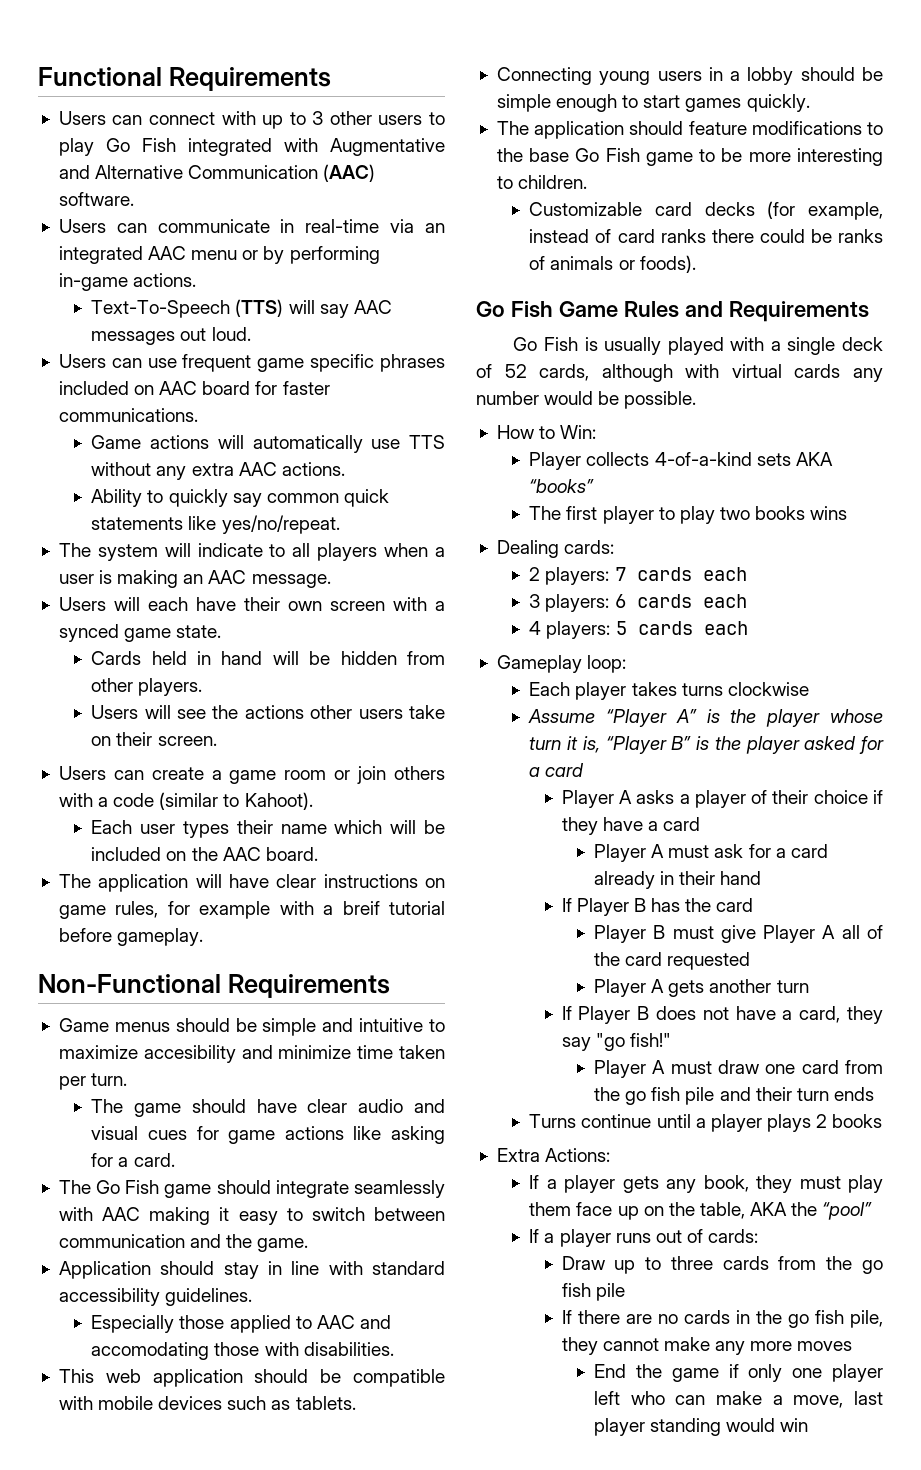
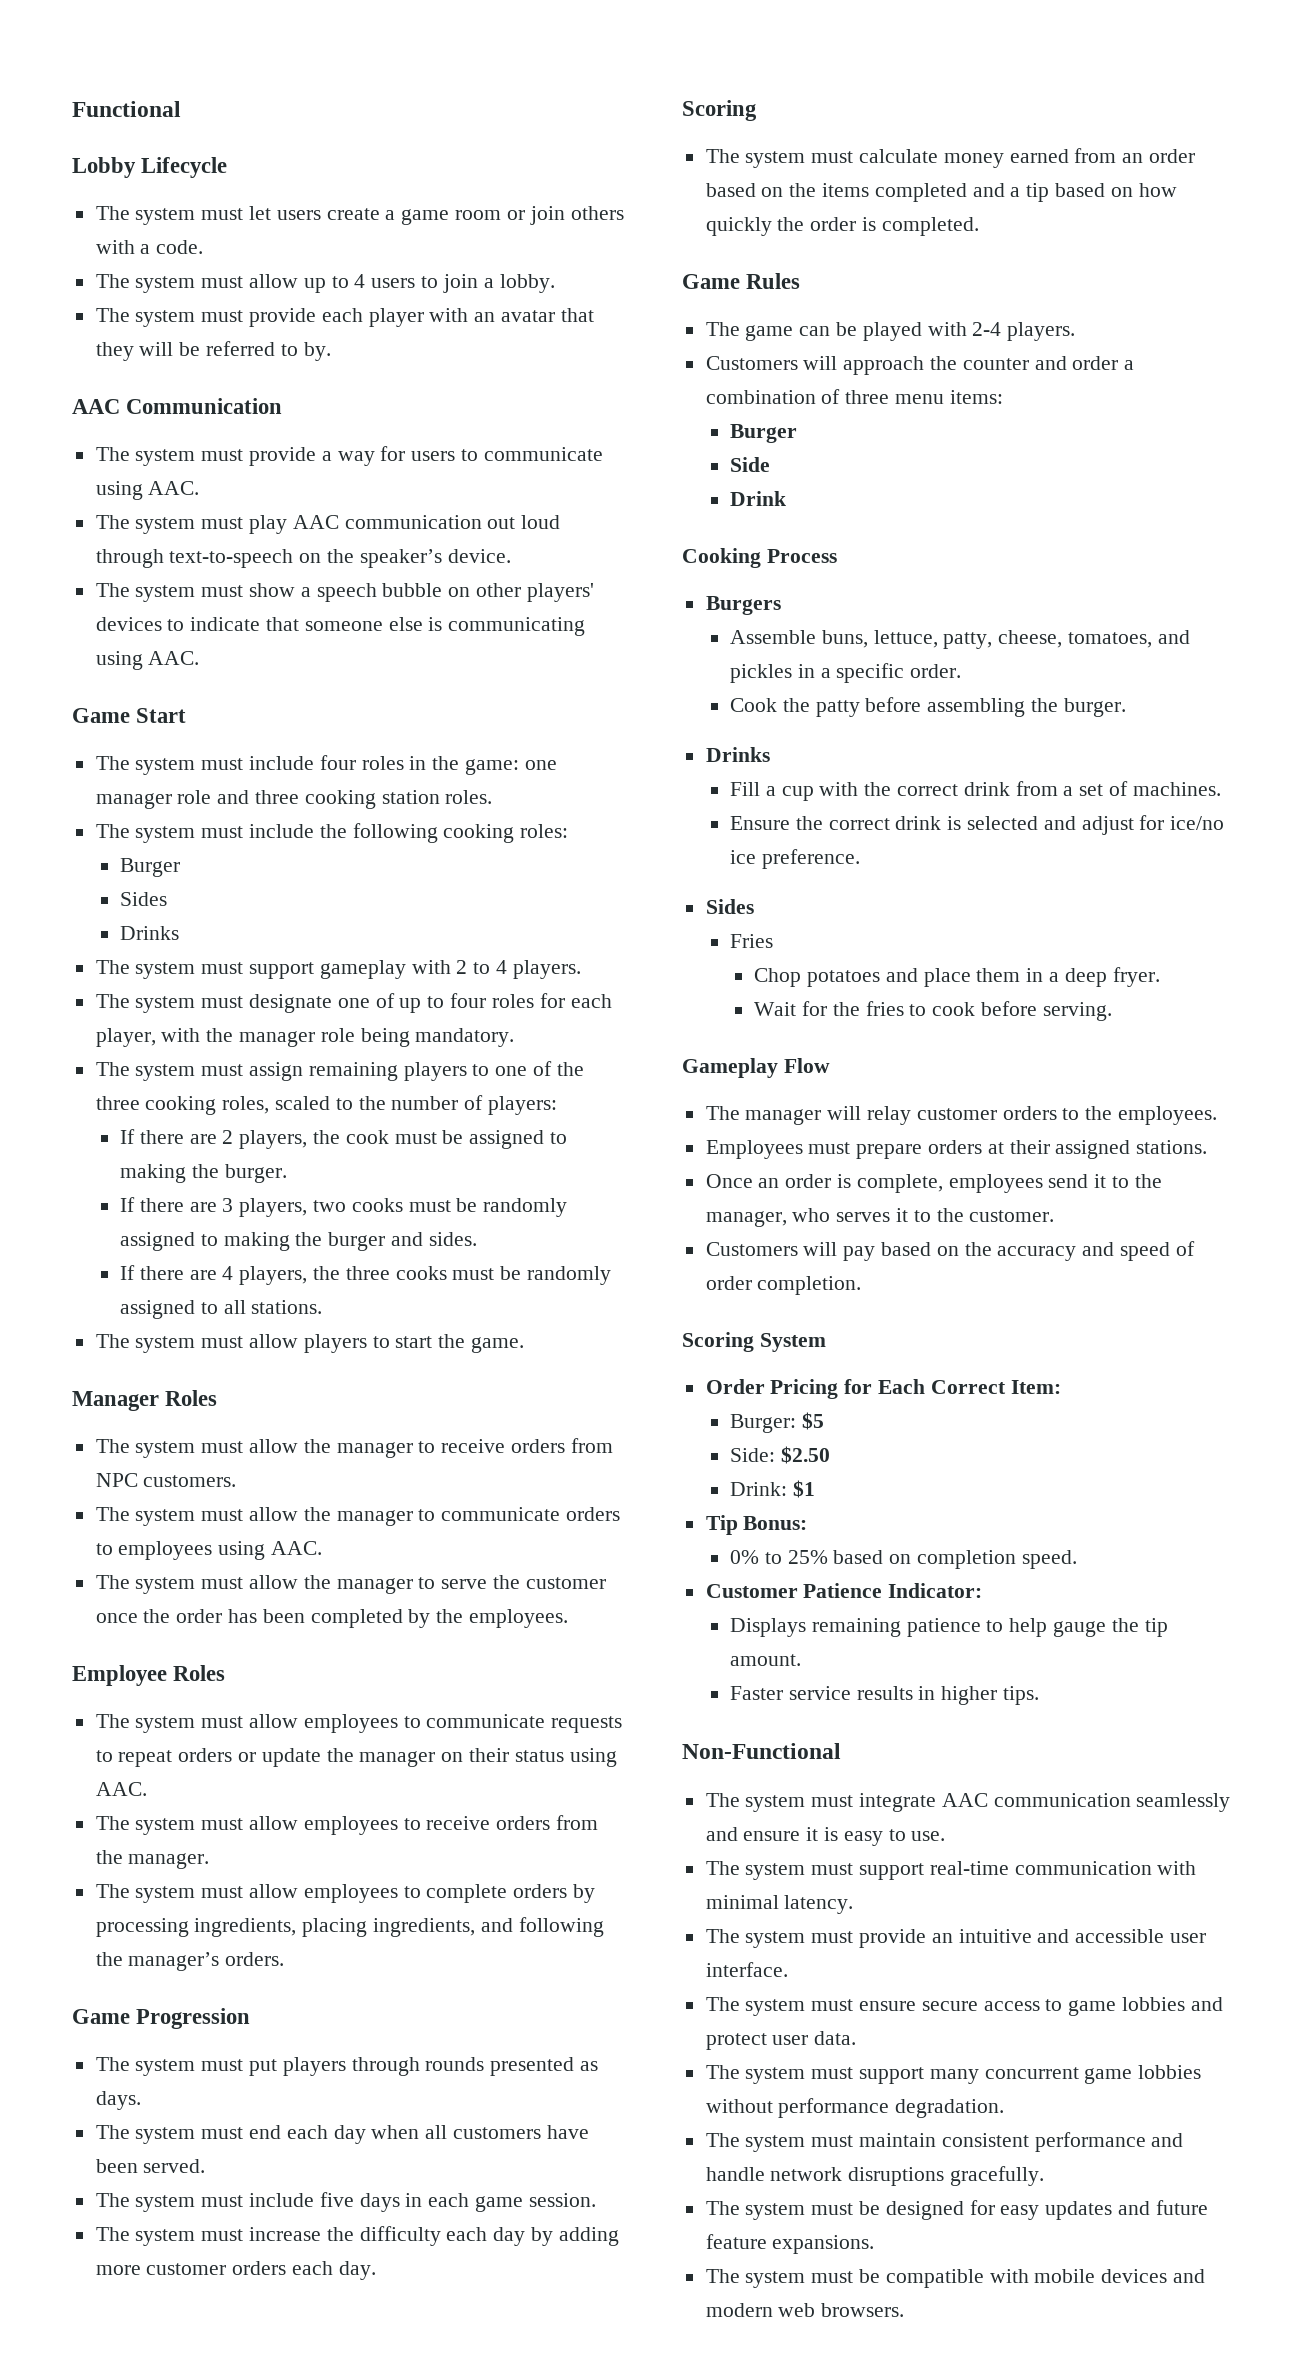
- Functional Requirements
- Users can connect with up to 3 other users to play Go Fish integrated with Augmentative and Alternative Communication (AAC) software.
- Users can communicate in real-time via an integrated AAC menu or by performing in-game actions.
- Text-To-Speech (TTS) will say AAC messages out loud.
- Users can use frequent game specific phrases included on AAC board for faster communications.
- Game actions will automatically use TTS without any extra AAC actions.
- Ability to quickly say common quick statements like yes/no/repeat.
- The system will indicate to all players when a user is making an AAC message.
- Users will each have their own screen with a synced game state.
- Cards held in hand will be hidden from other players.
- Users will see the actions other users take on their screen.
- Users can create a game room or join others with a code (similar to Kahoot).
- Each user types their name which will be included on the AAC board.
- The application will have clear instructions on game rules, for example with a breif tutorial before gameplay.
- Non-Functional Requirements
- Game menus should be simple and intuitive to maximize accesibility and minimize time taken per turn.
- The game should have clear audio and visual cues for game actions like asking for a card.
- The Go Fish game should integrate seamlessly with AAC making it easy to switch between communication and the game.
- Application should stay in line with standard accessibility guidelines.
- Especially those applied to AAC and accomodating those with disabilities.
- This web application should be compatible with mobile devices such as tablets.
- Connecting young users in a lobby should be simple enough to start games quickly.
- The application should feature modifications to the base Go Fish game to be more interesting to children.
- Customizable card decks (for example, instead of card ranks there could be ranks of animals or foods).
- Go Fish Game Rules and Requirements
- Go Fish is usually played with a single deck of 52 cards, although with virtual cards any number would be possible.
- How to Win:
- Player collects 4-of-a-kind sets AKA “books”
- The first player to play two books wins
- Dealing cards:
- 2 players: 7 cards each
- 3 players: 6 cards each
- 4 players: 5 cards each
- Gameplay loop:
- Each player takes turns clockwise
- Assume “Player A” is the player whose turn it is, “Player B” is the player asked for a card
- Player A asks a player of their choice if they have a card
- Player A must ask for a card already in their hand
- If Player B has the card
- Player B must give Player A all of the card requested
- Player A gets another turn
- If Player B does not have a card, they say "go fish!"
- Player A must draw one card from the go fish pile and their turn ends
- Turns continue until a player plays 2 books
- Extra Actions:
- If a player gets any book, they must play them face up on the table, AKA the “pool”
- If a player runs out of cards:
- Draw up to three cards from the go fish pile
- If there are no cards in the go fish pile, they cannot make any more moves
- End the game if only one player left who can make a move, last player standing would win
+ Functional
+ Lobby Lifecycle
+ The system must let users create a game room or join others with a code.
+ The system must allow up to 4 users to join a lobby.
+ The system must provide each player with an avatar that they will be referred to by.
+ AAC Communication
+ The system must provide a way for users to communicate using AAC.
+ The system must play AAC communication out loud through text-to-speech on the speaker’s device.
+ The system must show a speech bubble on other players' devices to indicate that someone else is communicating using AAC.
+ Game Start
+ The system must include four roles in the game: one manager role and three cooking station roles.
+ The system must include the following cooking roles:
+ Burger
+ Sides
+ Drinks
+ The system must support gameplay with 2 to 4 players.
+ The system must designate one of up to four roles for each player, with the manager role being mandatory.
+ The system must assign remaining players to one of the three cooking roles, scaled to the number of players:
+ If there are 2 players, the cook must be assigned to making the burger.
+ If there are 3 players, two cooks must be randomly assigned to making the burger and sides.
+ If there are 4 players, the three cooks must be randomly assigned to all stations.
+ The system must allow players to start the game.
+ Manager Roles
+ The system must allow the manager to receive orders from NPC customers.
+ The system must allow the manager to communicate orders to employees using AAC.
+ The system must allow the manager to serve the customer once the order has been completed by the employees.
+ Employee Roles
+ The system must allow employees to communicate requests to repeat orders or update the manager on their status using AAC.
+ The system must allow employees to receive orders from the manager.
+ The system must allow employees to complete orders by processing ingredients, placing ingredients, and following the manager’s orders.
+ Game Progression
+ The system must put players through rounds presented as days.
+ The system must end each day when all customers have been served.
+ The system must include five days in each game session.
+ The system must increase the difficulty each day by adding more customer orders each day.
+ Scoring
+ The system must calculate money earned from an order based on the items completed and a tip based on how quickly the order is completed.
+ Game Rules
+ The game can be played with 2-4 players.
+ Customers will approach the counter and order a combination of three menu items:
+ Burger
+ Side
+ Drink
+ Cooking Process
+ Burgers
+ Assemble buns, lettuce, patty, cheese, tomatoes, and pickles in a specific order.
+ Cook the patty before assembling the burger.
+ Drinks
+ Fill a cup with the correct drink from a set of machines.
+ Ensure the correct drink is selected and adjust for ice/no ice preference.
+ Sides
+ Fries
+ Chop potatoes and place them in a deep fryer.
+ Wait for the fries to cook before serving.
+ Gameplay Flow
+ The manager will relay customer orders to the employees.
+ Employees must prepare orders at their assigned stations.
+ Once an order is complete, employees send it to the manager, who serves it to the customer.
+ Customers will pay based on the accuracy and speed of order completion.
+ Scoring System
+ Order Pricing for Each Correct Item:
+ Burger: $5
+ Side: $2.50
+ Drink: $1
+ Tip Bonus:
+ 0% to 25% based on completion speed.
+ Customer Patience Indicator:
+ Displays remaining patience to help gauge the tip amount.
+ Faster service results in higher tips.
+ Non-Functional
+ The system must integrate AAC communication seamlessly and ensure it is easy to use.
+ The system must support real-time communication with minimal latency.
+ The system must provide an intuitive and accessible user interface.
+ The system must ensure secure access to game lobbies and protect user data.
+ The system must support many concurrent game lobbies without performance degradation.
+ The system must maintain consistent performance and handle network disruptions gracefully.
+ The system must be designed for easy updates and future feature expansions.
+ The system must be compatible with mobile devices and modern web browsers.

